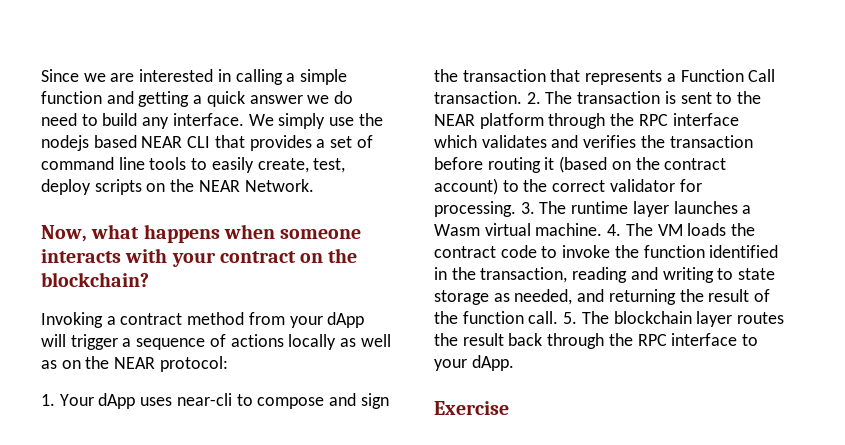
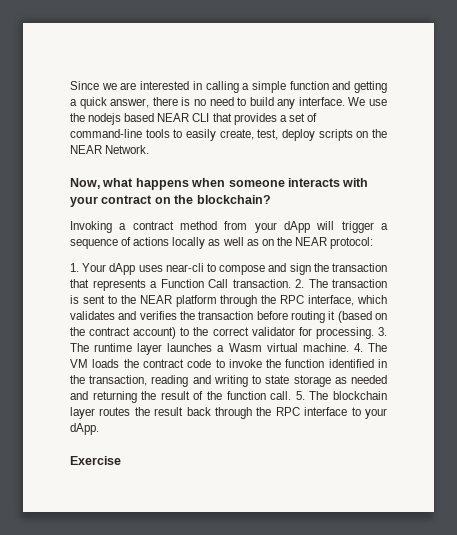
- Since we are interested in calling a simple function and getting a quick answer we do need to build any interface.
+ Since we are interested in calling a simple function and getting a quick answer, there is no need to build any interface.
- We simply use the nodejs based NEAR CLI that provides a set of command line tools to easily create, test, deploy scripts on the NEAR Network.
+ We use the nodejs based NEAR CLI that provides a set of command-line tools to easily create, test, deploy scripts on the NEAR Network.
- 2. The transaction is sent to the NEAR platform through the RPC interface which validates and verifies the transaction before routing it (based on the contract account) to the correct validator for processing.
+ 2. The transaction is sent to the NEAR platform through the RPC interface, which validates and verifies the transaction before routing it (based on the contract account) to the correct validator for processing.
- 4. The VM loads the contract code to invoke the function identified in the transaction, reading and writing to state storage as needed, and returning the result of the function call.
+ 4. The VM loads the contract code to invoke the function identified in the transaction, reading and writing to state storage as needed and returning the result of the function call.

